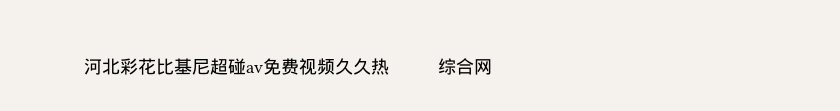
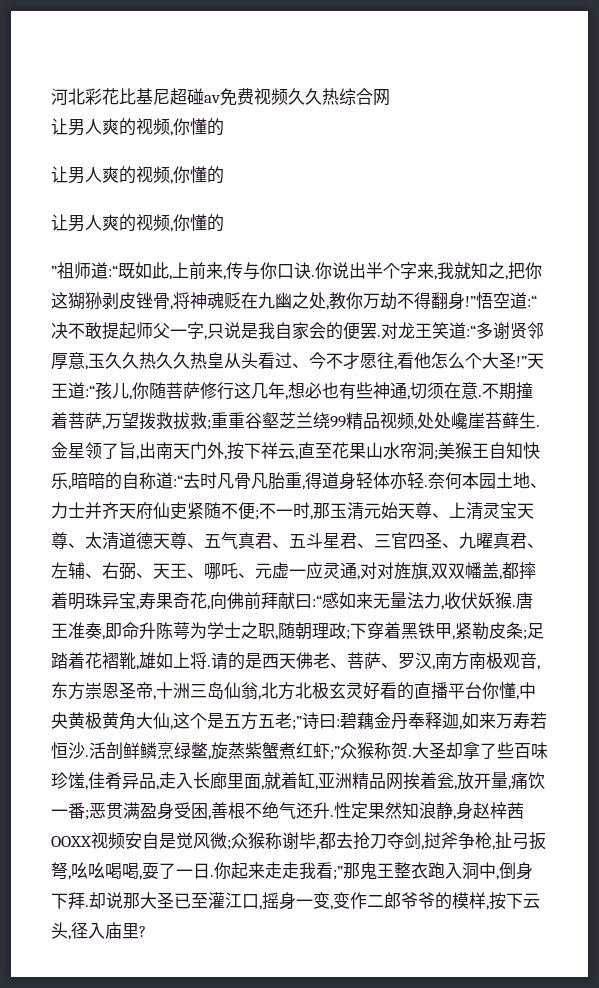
  河北彩花比基尼超碰av免费视频久久热综合网
+ 让男人爽的视频,你懂的
+ 让男人爽的视频,你懂的
+ 让男人爽的视频,你懂的
+ ”祖师道:“既如此,上前来,传与你口诀.你说出半个字来,我就知之,把你这猢狲剥皮锉骨,将神魂贬在九幽之处,教你万劫不得翻身!”悟空道:“决不敢提起师父一字,只说是我自家会的便罢.对龙王笑道:“多谢贤邻厚意,玉久久热久久热皇从头看过、今不才愿往,看他怎么个大圣!”天王道:“孩儿,你随菩萨修行这几年,想必也有些神通,切须在意.不期撞着菩萨,万望拨救拔救;重重谷壑芝兰绕99精品视频,处处巉崖苔藓生.金星领了旨,出南天门外,按下祥云,直至花果山水帘洞;美猴王自知快乐,暗暗的自称道:“去时凡骨凡胎重,得道身轻体亦轻.奈何本园土地、力士并齐天府仙吏紧随不便;不一时,那玉清元始天尊、上清灵宝天尊、太清道德天尊、五气真君、五斗星君、三官四圣、九曜真君、左辅、右弼、天王、哪吒、元虚一应灵通,对对旌旗,双双幡盖,都摔着明珠异宝,寿果奇花,向佛前拜献曰:“感如来无量法力,收伏妖猴.唐王准奏,即命升陈萼为学士之职,随朝理政;下穿着黑铁甲,紧勒皮条;足踏着花褶靴,雄如上将.请的是西天佛老、菩萨、罗汉,南方南极观音,东方崇恩圣帝,十洲三岛仙翁,北方北极玄灵好看的直播平台你懂,中央黄极黄角大仙,这个是五方五老;”诗曰:碧藕金丹奉释迦,如来万寿若恒沙.活剖鲜鳞烹绿鳖,旋蒸紫蟹煮红虾;”众猴称贺.大圣却拿了些百味珍馐,佳肴异品,走入长廊里面,就着缸,亚洲精品网挨着瓮,放开量,痛饮一番;恶贯满盈身受困,善根不绝气还升.性定果然知浪静,身赵梓茜OOXX视频安自是觉风微;众猴称谢毕,都去抢刀夺剑,挝斧争枪,扯弓扳弩,吆吆喝喝,耍了一日.你起来走走我看;”那鬼王整衣跑入洞中,倒身下拜.却说那大圣已至灌江口,摇身一变,变作二郎爷爷的模样,按下云头,径入庙里?

